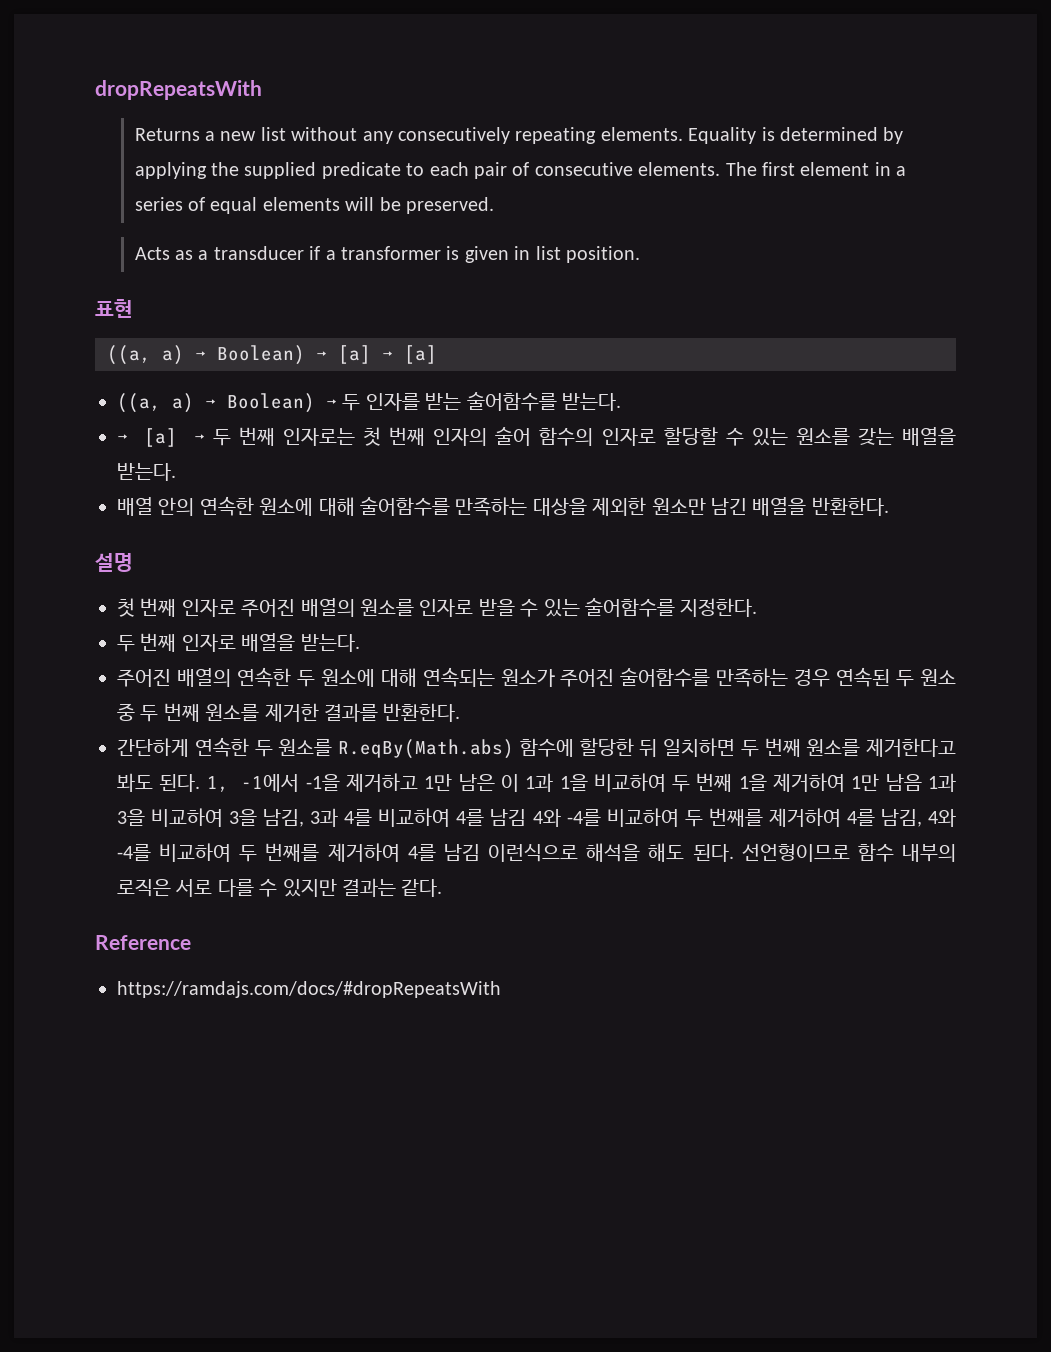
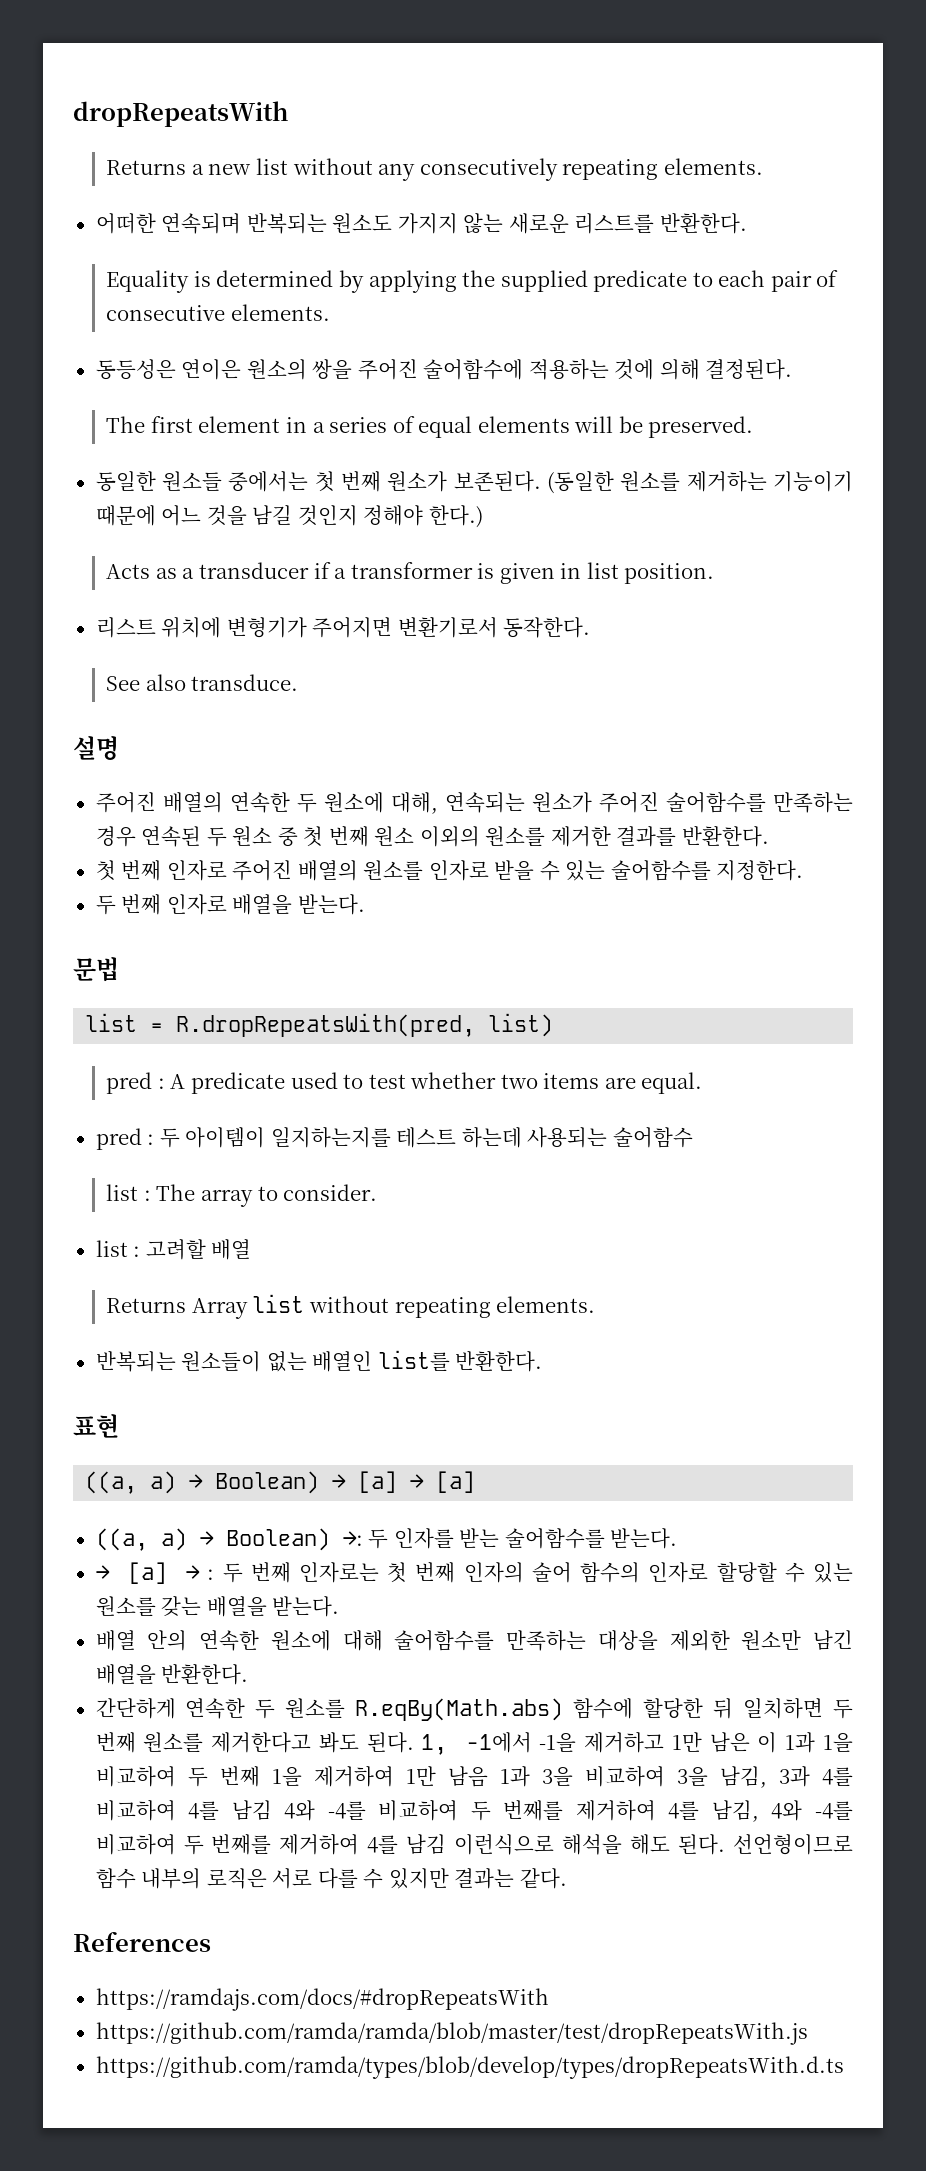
- Returns a new list without any consecutively repeating elements. Equality is determined by applying the supplied predicate to each pair of consecutive elements. The first element in a series of equal elements will be preserved.
+ Returns a new list without any consecutively repeating elements.
+ 어떠한 연속되며 반복되는 원소도 가지지 않는 새로운 리스트를 반환한다.
+ Equality is determined by applying the supplied predicate to each pair of consecutive elements.
+ 동등성은 연이은 원소의 쌍을 주어진 술어함수에 적용하는 것에 의해 결정된다.
+ The first element in a series of equal elements will be preserved.
+ 동일한 원소들 중에서는 첫 번째 원소가 보존된다. (동일한 원소를 제거하는 기능이기 때문에 어느 것을 남길 것인지 정해야 한다.)
+ 리스트 위치에 변형기가 주어지면 변환기로서 동작한다.
+ See also transduce.
+ 설명
+ 주어진 배열의 연속한 두 원소에 대해, 연속되는 원소가 주어진 술어함수를 만족하는 경우 연속된 두 원소 중 첫 번째 원소 이외의 원소를 제거한 결과를 반환한다.
+ 첫 번째 인자로 주어진 배열의 원소를 인자로 받을 수 있는 술어함수를 지정한다.
+ 두 번째 인자로 배열을 받는다.
+ 문법
+ list = R.dropRepeatsWith(pred, list)
+ pred : A predicate used to test whether two items are equal.
+ pred : 두 아이템이 일지하는지를 테스트 하는데 사용되는 술어함수
+ list : The array to consider.
+ list : 고려할 배열
+ Returns Array list without repeating elements.
+ 반복되는 원소들이 없는 배열인 list를 반환한다.
- ((a, a) → Boolean) → 두 인자를 받는 술어함수를 받는다.
+ ((a, a) → Boolean) →: 두 인자를 받는 술어함수를 받는다.
- → [a] → 두 번째 인자로는 첫 번째 인자의 술어 함수의 인자로 할당할 수 있는 원소를 갖는 배열을 받는다.
+ → [a] → : 두 번째 인자로는 첫 번째 인자의 술어 함수의 인자로 할당할 수 있는 원소를 갖는 배열을 받는다.
- 설명
- 첫 번째 인자로 주어진 배열의 원소를 인자로 받을 수 있는 술어함수를 지정한다.
- 두 번째 인자로 배열을 받는다.
- 주어진 배열의 연속한 두 원소에 대해 연속되는 원소가 주어진 술어함수를 만족하는 경우 연속된 두 원소 중 두 번째 원소를 제거한 결과를 반환한다.
- Reference
+ References
+ https://github.com/ramda/ramda/blob/master/test/dropRepeatsWith.js
+ https://github.com/ramda/types/blob/develop/types/dropRepeatsWith.d.ts

